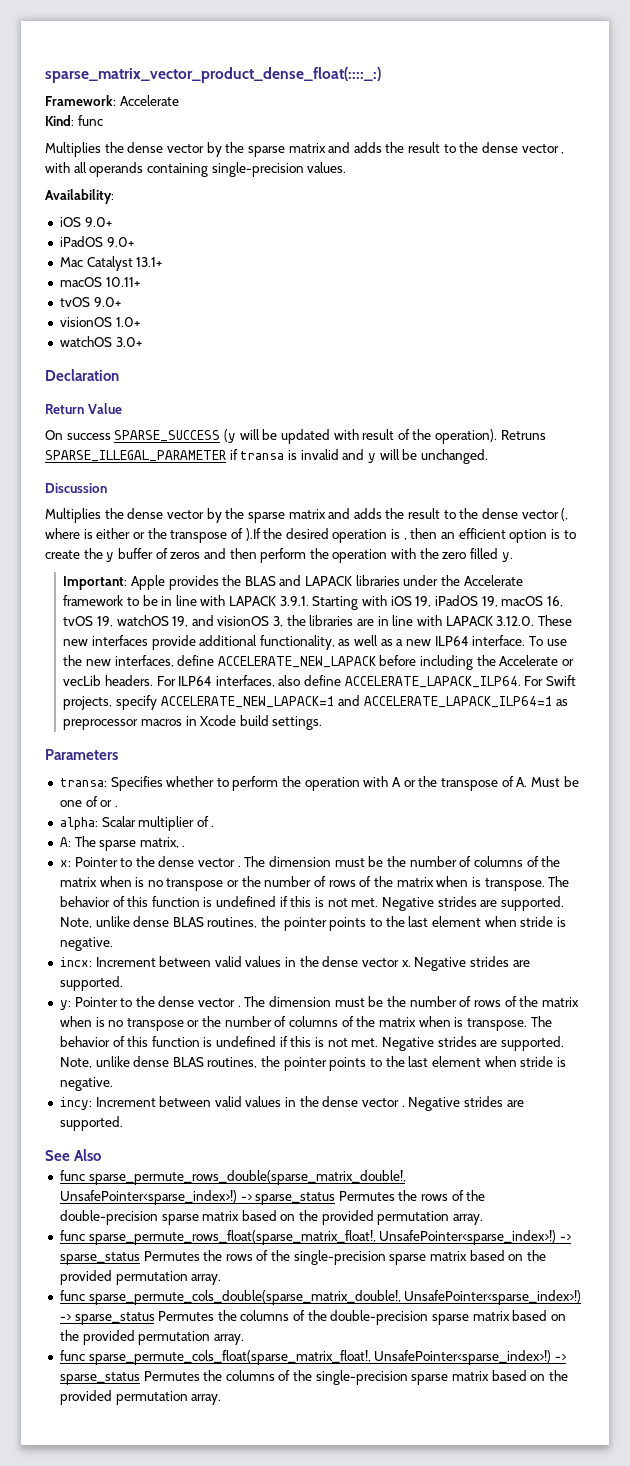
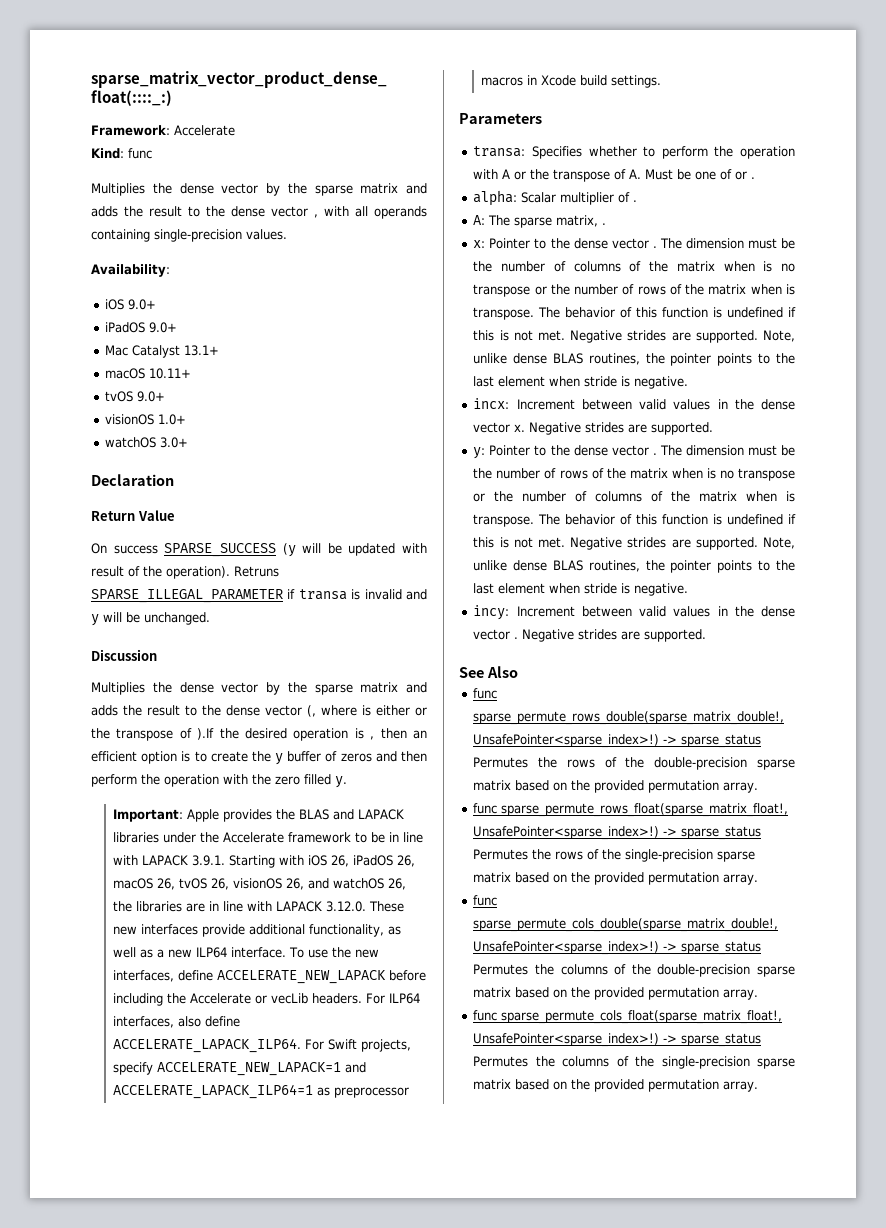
- Important: Apple provides the BLAS and LAPACK libraries under the Accelerate framework to be in line with LAPACK 3.9.1. Starting with iOS 19, iPadOS 19, macOS 16, tvOS 19, watchOS 19, and visionOS 3, the libraries are in line with LAPACK 3.12.0. These new interfaces provide additional functionality, as well as a new ILP64 interface.
+ Important: Apple provides the BLAS and LAPACK libraries under the Accelerate framework to be in line with LAPACK 3.9.1. Starting with iOS 26, iPadOS 26, macOS 26, tvOS 26, visionOS 26, and watchOS 26, the libraries are in line with LAPACK 3.12.0. These new interfaces provide additional functionality, as well as a new ILP64 interface.

